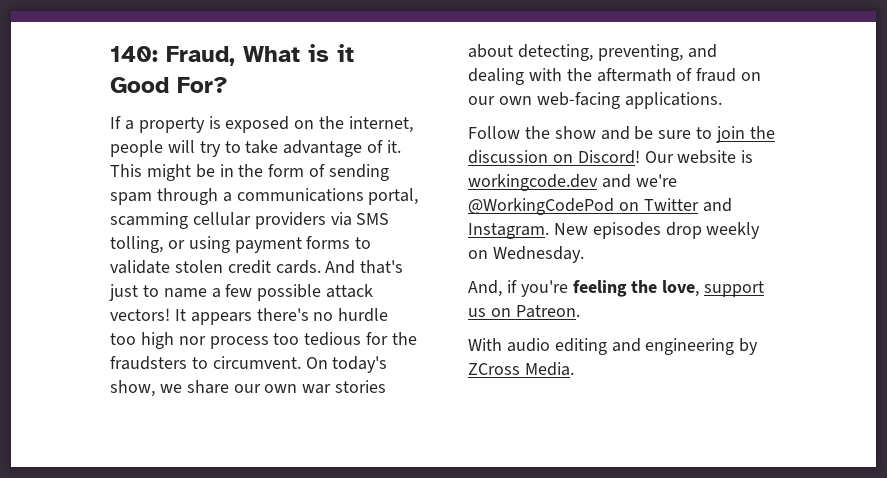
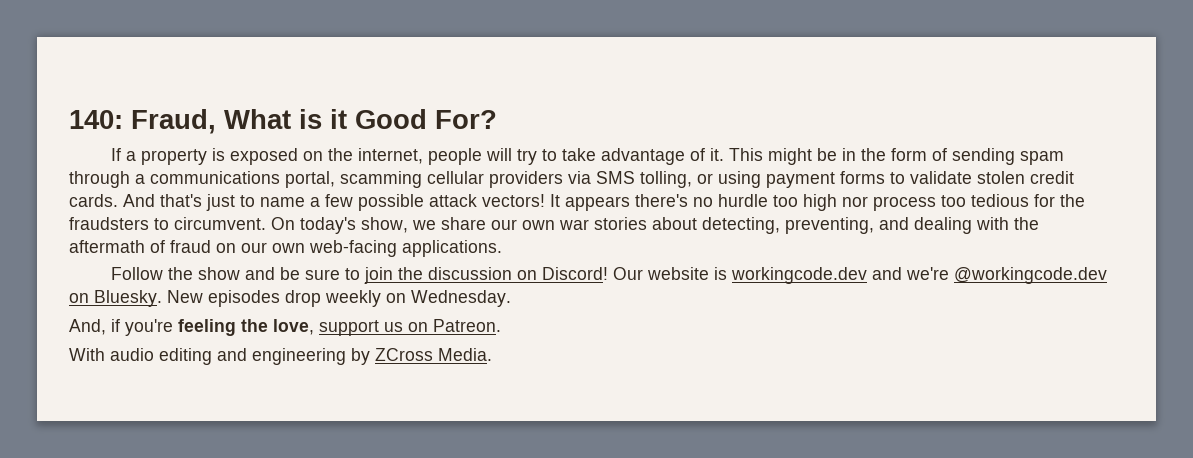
- Our website is workingcode.dev and we're @WorkingCodePod on Twitter and Instagram.
+ Our website is workingcode.dev and we're @workingcode.dev on Bluesky.

